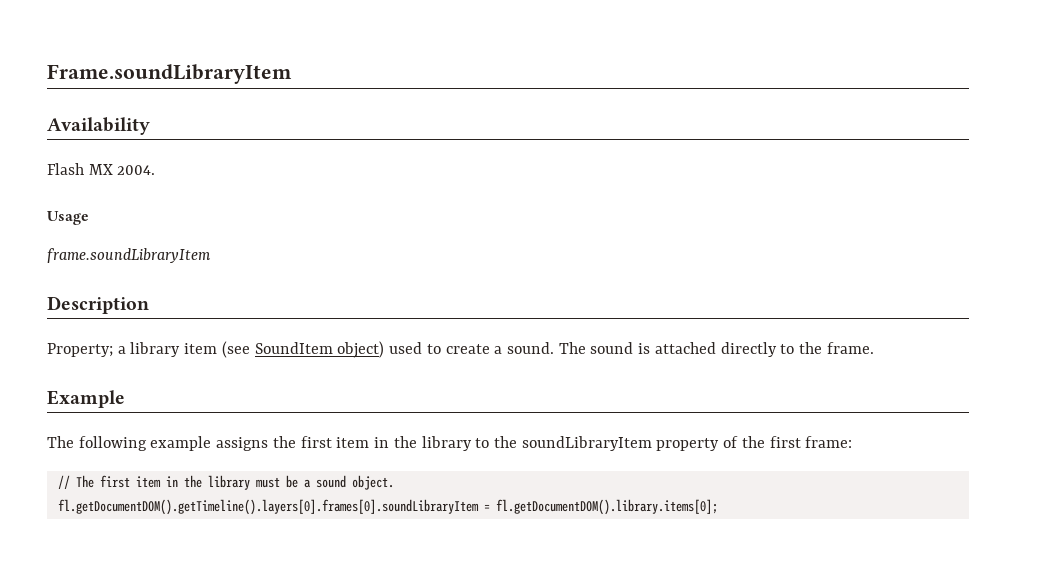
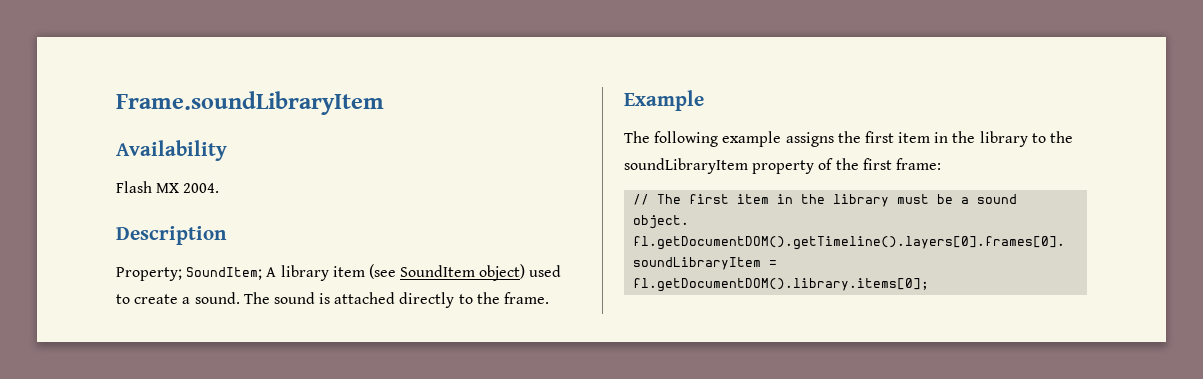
- Usage
- frame.soundLibraryItem
- Property; a library item (see SoundItem object) used to create a sound.
+ Property; SoundItem; A library item (see SoundItem object) used to create a sound.

